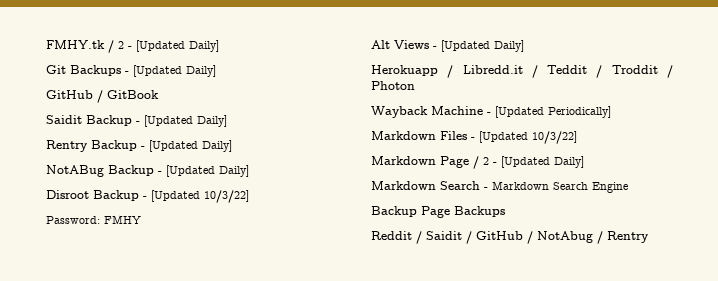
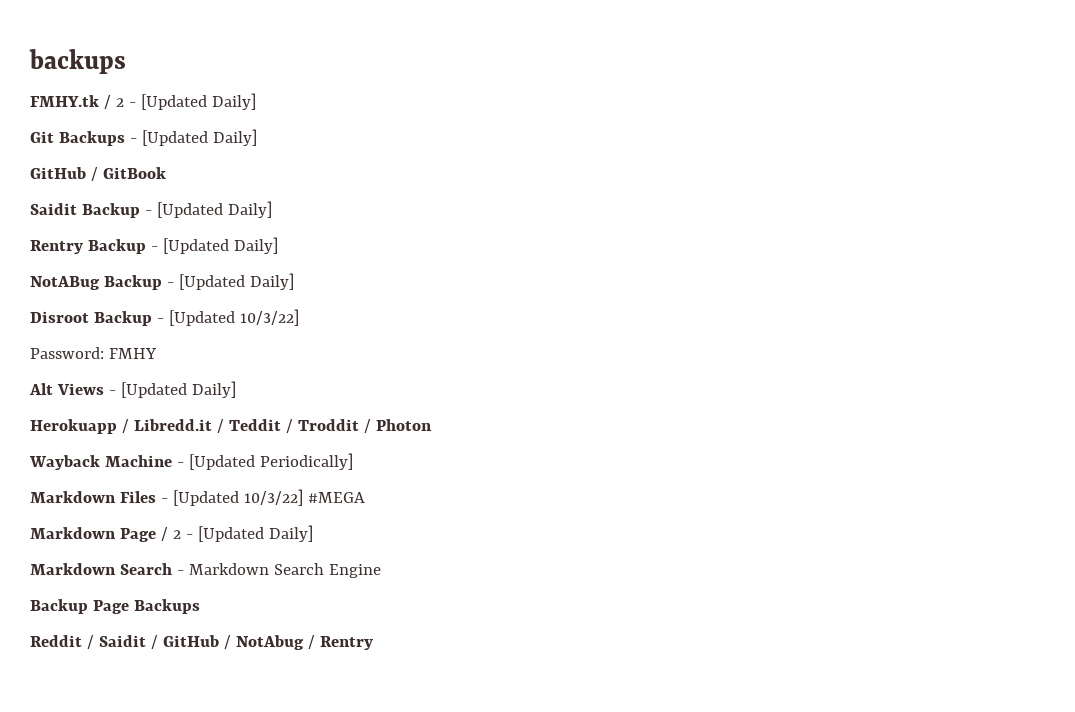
+ backups
- Markdown Files - [Updated 10/3/22]
+ Markdown Files - [Updated 10/3/22] #MEGA

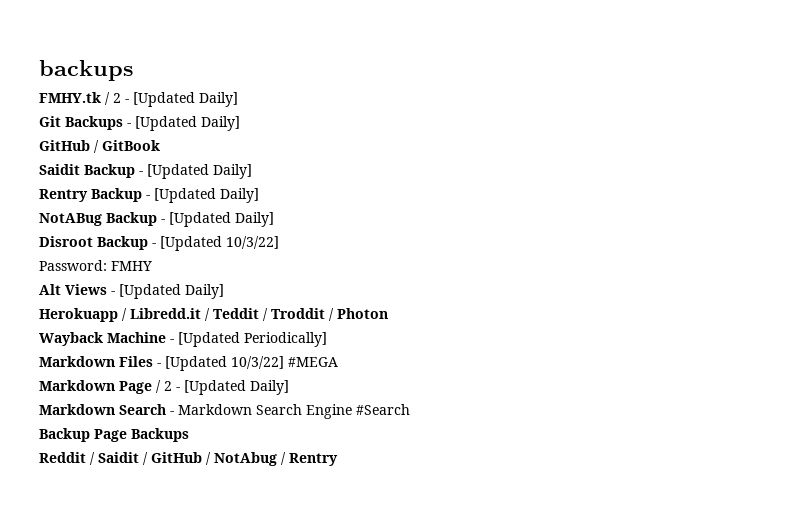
- Markdown Search - Markdown Search Engine
+ Markdown Search - Markdown Search Engine #Search

